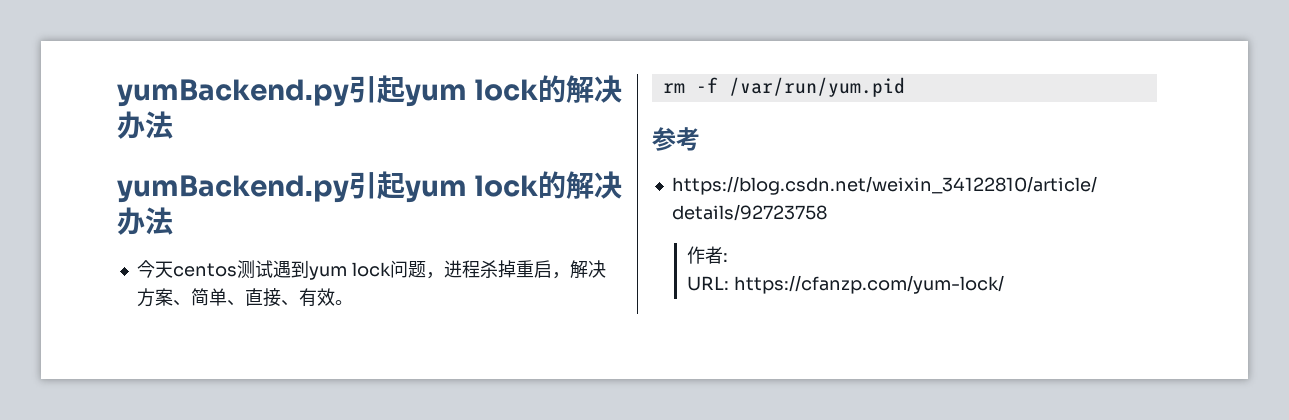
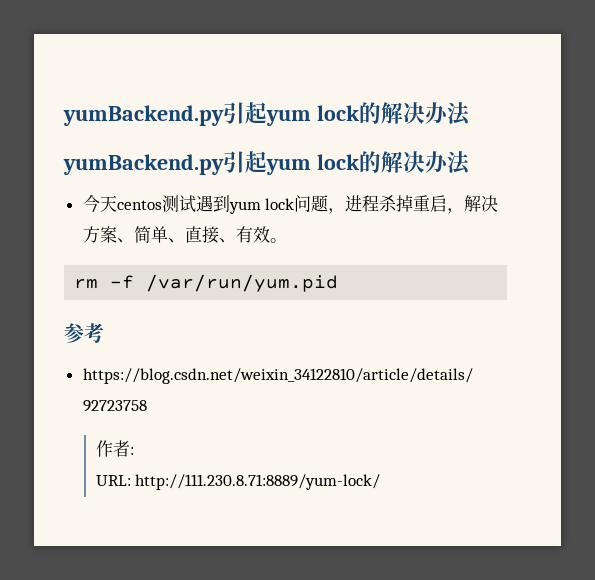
- URL: https://cfanzp.com/yum-lock/
+ URL: http://111.230.8.71:8889/yum-lock/

